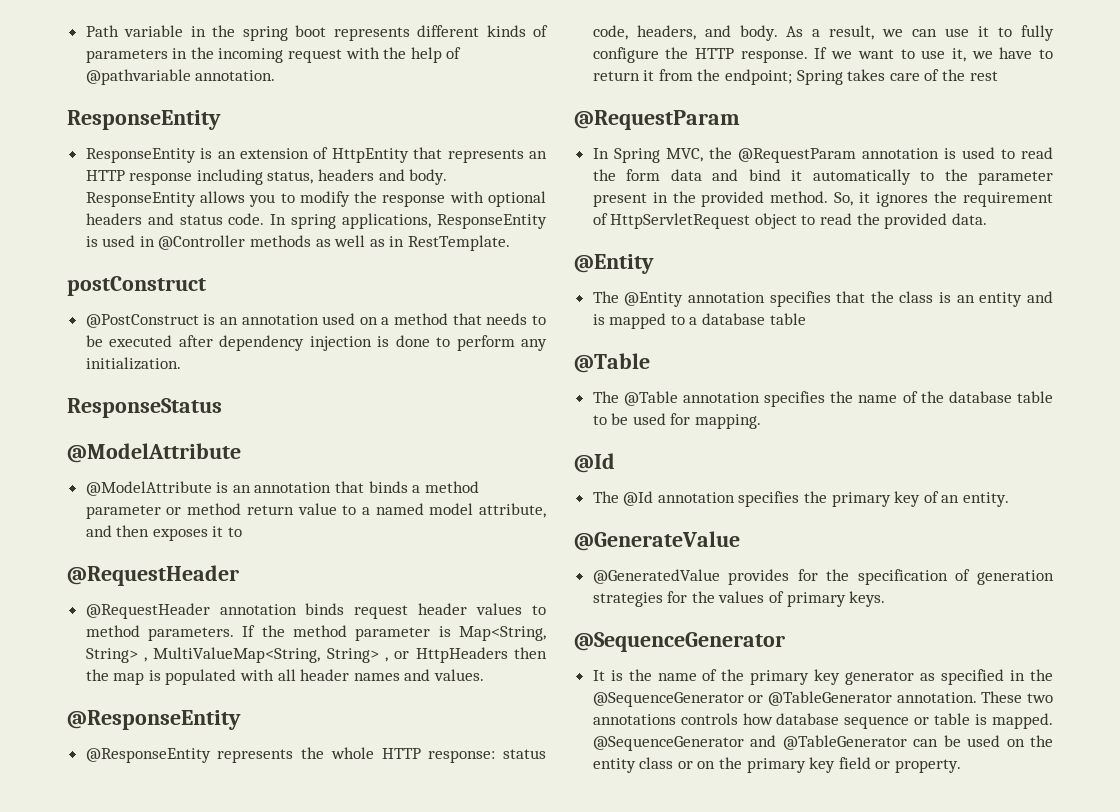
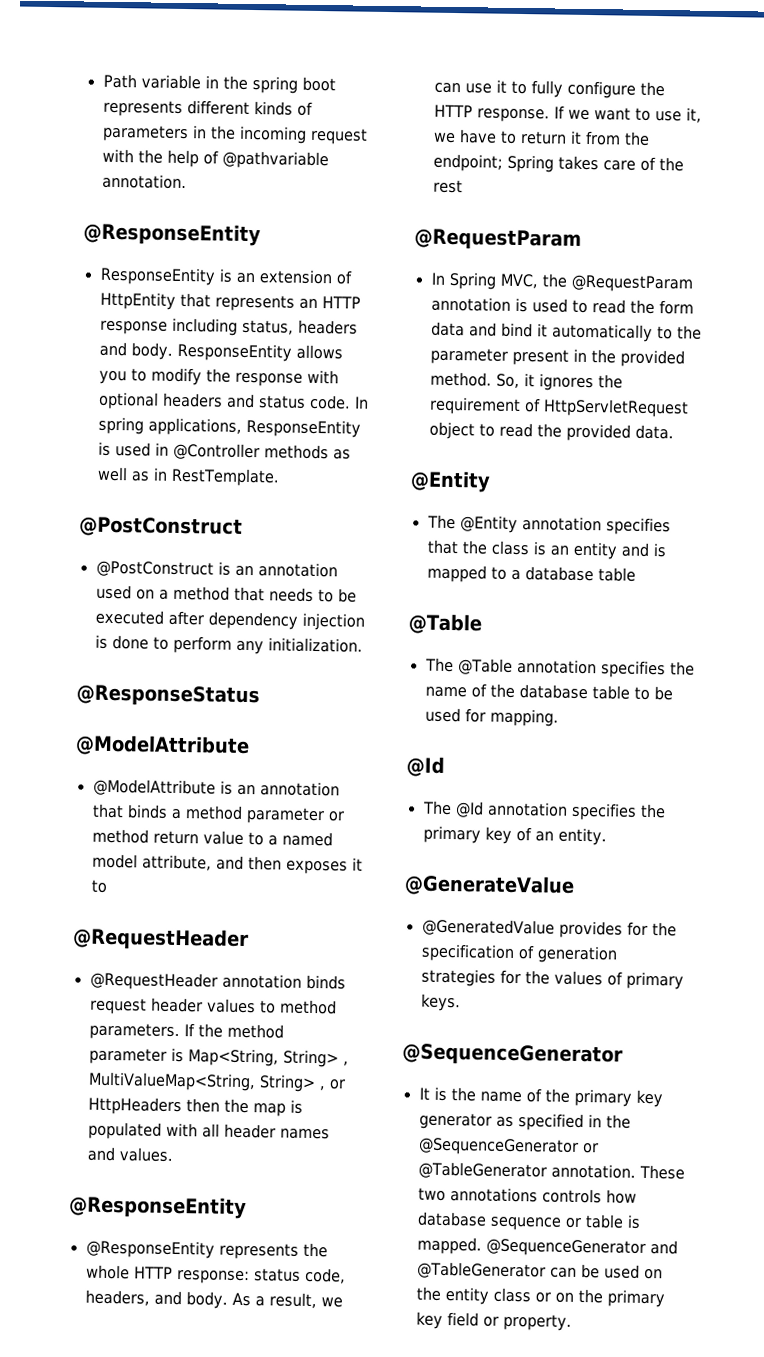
  Path variable in the spring boot represents different kinds of parameters in the incoming request with the help of @pathvariable annotation.
- ResponseEntity
+ @ResponseEntity
  In spring applications, ResponseEntity is used in @Controller methods as well as in RestTemplate.
- postConstruct
+ @PostConstruct
- ResponseStatus
+ @ResponseStatus

